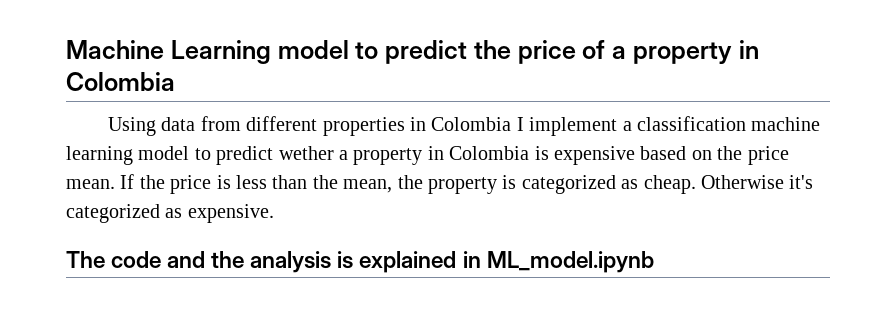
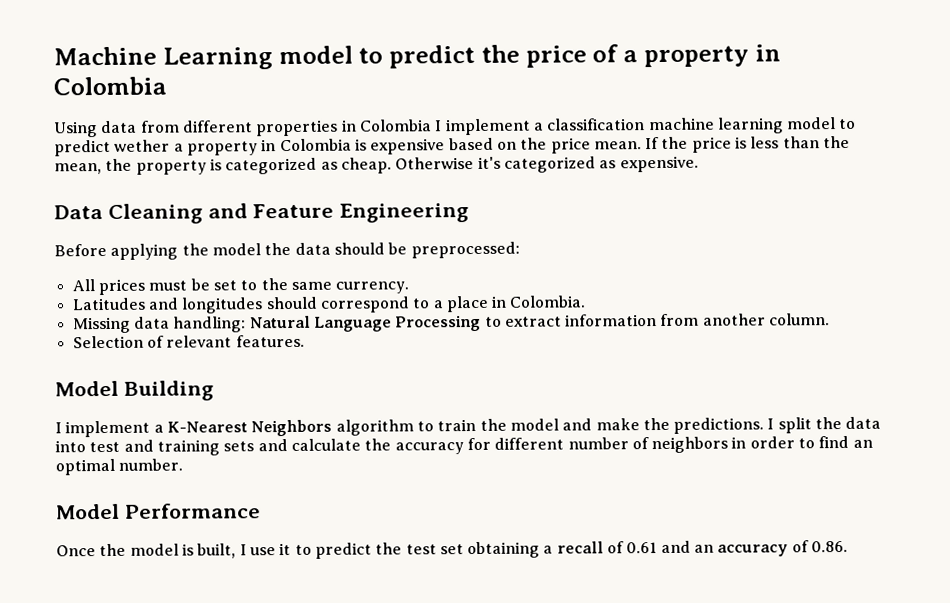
- The code and the analysis is explained in ML_model.ipynb
+ Data Cleaning and Feature Engineering
+ Before applying the model the data should be preprocessed:
+ All prices must be set to the same currency.
+ Latitudes and longitudes should correspond to a place in Colombia.
+ Missing data handling: Natural Language Processing to extract information from another column.
+ Selection of relevant features.
+ Model Building
+ I implement a K-Nearest Neighbors algorithm to train the model and make the predictions. I split the data into test and training sets and calculate the accuracy for different number of neighbors in order to find an optimal number.
+ Model Performance
+ Once the model is built, I use it to predict the test set obtaining a recall of 0.61 and an accuracy of 0.86.

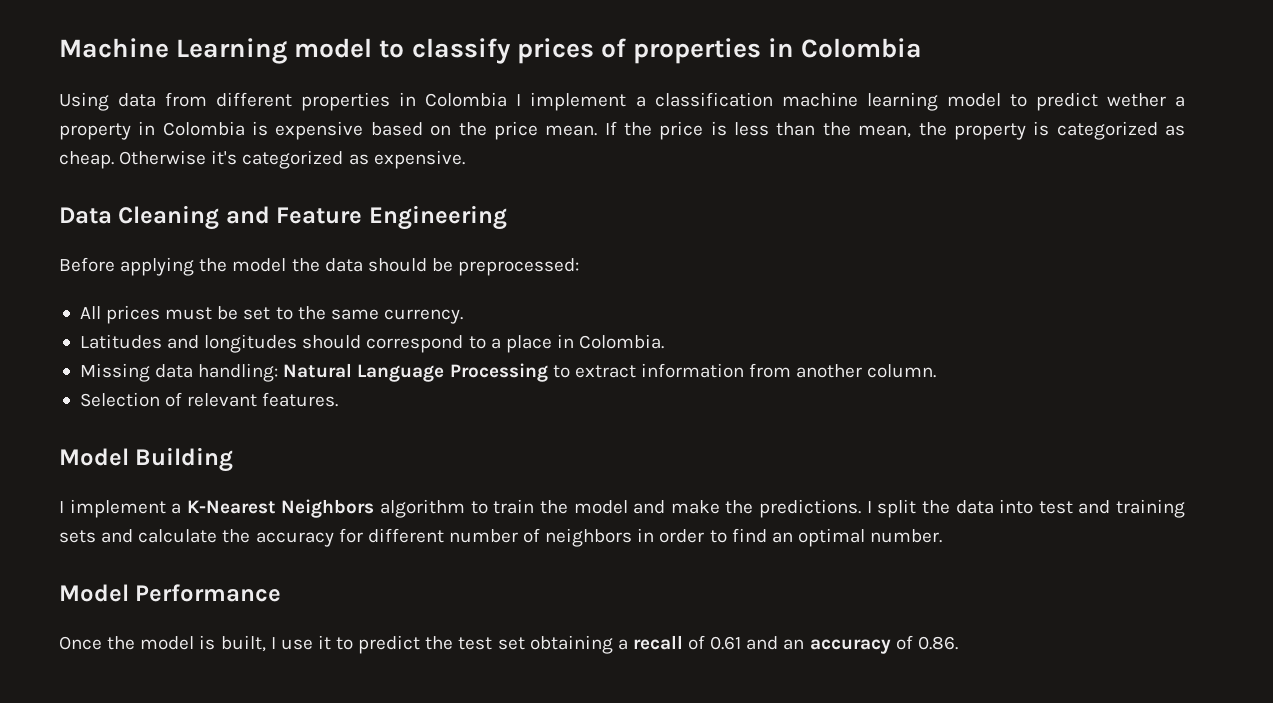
- Machine Learning model to predict the price of a property in Colombia
+ Machine Learning model to classify prices of properties in Colombia

